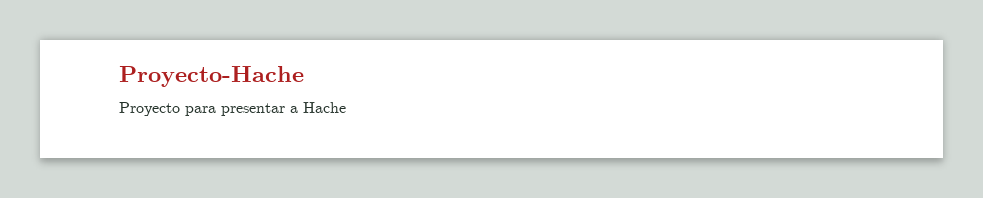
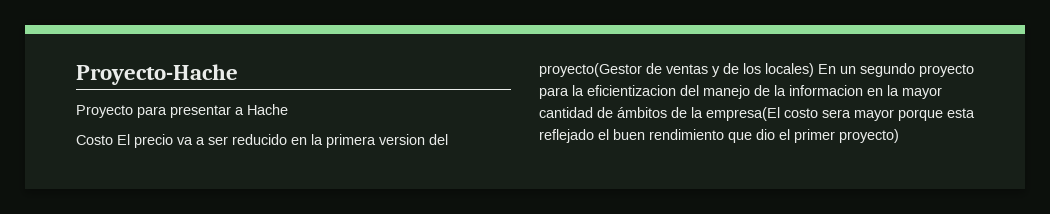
+ Costo El precio va a ser reducido en la primera version del proyecto(Gestor de ventas y de los locales) En un segundo proyecto para la eficientizacion del manejo de la informacion en la mayor cantidad de ámbitos de la empresa(El costo sera mayor porque esta reflejado el buen rendimiento que dio el primer proyecto)

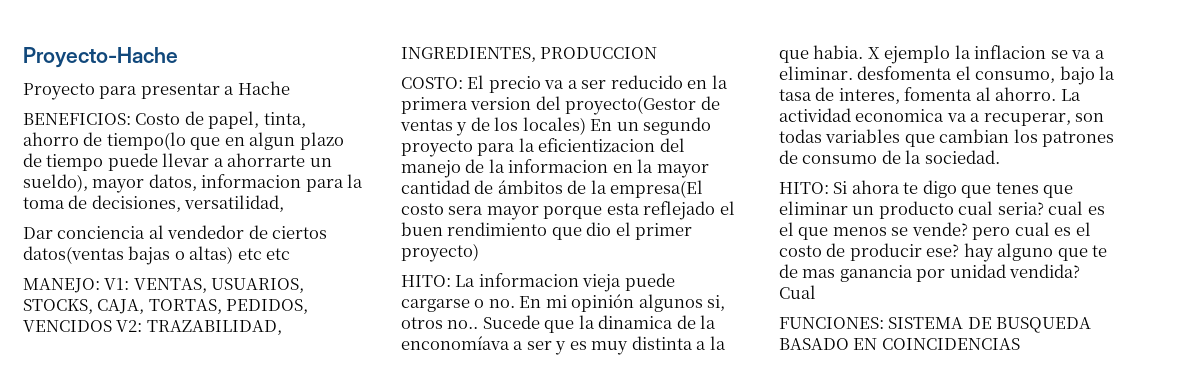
- Costo El precio va a ser reducido en la primera version del proyecto(Gestor de ventas y de los locales) En un segundo proyecto para la eficientizacion del manejo de la informacion en la mayor cantidad de ámbitos de la empresa(El costo sera mayor porque esta reflejado el buen rendimiento que dio el primer proyecto)
+ BENEFICIOS: Costo de papel, tinta, ahorro de tiempo(lo que en algun plazo de tiempo puede llevar a ahorrarte un sueldo), mayor datos, informacion para la toma de decisiones, versatilidad,
+ Dar conciencia al vendedor de ciertos datos(ventas bajas o altas) etc etc
+ MANEJO: V1: VENTAS, USUARIOS, STOCKS, CAJA, TORTAS, PEDIDOS, VENCIDOS V2: TRAZABILIDAD, INGREDIENTES, PRODUCCION
+ COSTO: El precio va a ser reducido en la primera version del proyecto(Gestor de ventas y de los locales) En un segundo proyecto para la eficientizacion del manejo de la informacion en la mayor cantidad de ámbitos de la empresa(El costo sera mayor porque esta reflejado el buen rendimiento que dio el primer proyecto)
+ HITO: La informacion vieja puede cargarse o no. En mi opinión algunos si, otros no.. Sucede que la dinamica de la enconomíava a ser y es muy distinta a la que habia. X ejemplo la inflacion se va a eliminar. desfomenta el consumo, bajo la tasa de interes, fomenta al ahorro. La actividad economica va a recuperar, son todas variables que cambian los patrones de consumo de la sociedad.
+ HITO: Si ahora te digo que tenes que eliminar un producto cual seria? cual es el que menos se vende? pero cual es el costo de producir ese? hay alguno que te de mas ganancia por unidad vendida? Cual
+ FUNCIONES: SISTEMA DE BUSQUEDA BASADO EN COINCIDENCIAS

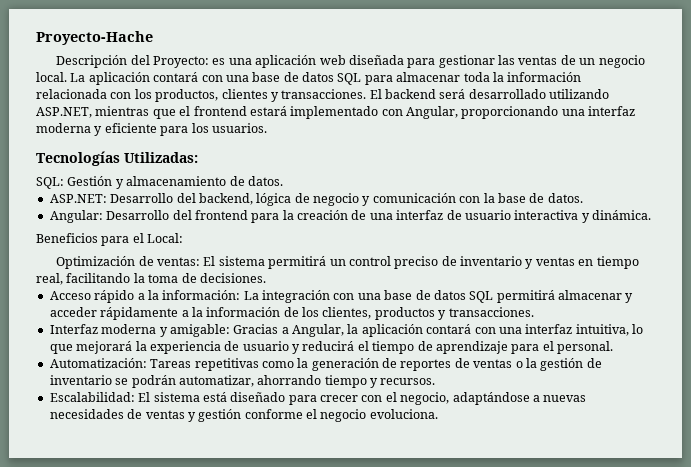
- Proyecto para presentar a Hache
- BENEFICIOS: Costo de papel, tinta, ahorro de tiempo(lo que en algun plazo de tiempo puede llevar a ahorrarte un sueldo), mayor datos, informacion para la toma de decisiones, versatilidad,
- Dar conciencia al vendedor de ciertos datos(ventas bajas o altas) etc etc
- MANEJO: V1: VENTAS, USUARIOS, STOCKS, CAJA, TORTAS, PEDIDOS, VENCIDOS V2: TRAZABILIDAD, INGREDIENTES, PRODUCCION
- COSTO: El precio va a ser reducido en la primera version del proyecto(Gestor de ventas y de los locales) En un segundo proyecto para la eficientizacion del manejo de la informacion en la mayor cantidad de ámbitos de la empresa(El costo sera mayor porque esta reflejado el buen rendimiento que dio el primer proyecto)
- HITO: La informacion vieja puede cargarse o no. En mi opinión algunos si, otros no.. Sucede que la dinamica de la enconomíava a ser y es muy distinta a la que habia. X ejemplo la inflacion se va a eliminar. desfomenta el consumo, bajo la tasa de interes, fomenta al ahorro. La actividad economica va a recuperar, son todas variables que cambian los patrones de consumo de la sociedad.
- HITO: Si ahora te digo que tenes que eliminar un producto cual seria? cual es el que menos se vende? pero cual es el costo de producir ese? hay alguno que te de mas ganancia por unidad vendida? Cual
- FUNCIONES: SISTEMA DE BUSQUEDA BASADO EN COINCIDENCIAS
+ Descripción del Proyecto: es una aplicación web diseñada para gestionar las ventas de un negocio local. La aplicación contará con una base de datos SQL para almacenar toda la información relacionada con los productos, clientes y transacciones. El backend será desarrollado utilizando ASP.NET, mientras que el frontend estará implementado con Angular, proporcionando una interfaz moderna y eficiente para los usuarios.
+ Tecnologías Utilizadas:
+ SQL: Gestión y almacenamiento de datos.
+ ASP.NET: Desarrollo del backend, lógica de negocio y comunicación con la base de datos.
+ Angular: Desarrollo del frontend para la creación de una interfaz de usuario interactiva y dinámica.
+ Beneficios para el Local:
+ Optimización de ventas: El sistema permitirá un control preciso de inventario y ventas en tiempo real, facilitando la toma de decisiones.
+ Acceso rápido a la información: La integración con una base de datos SQL permitirá almacenar y acceder rápidamente a la información de los clientes, productos y transacciones.
+ Interfaz moderna y amigable: Gracias a Angular, la aplicación contará con una interfaz intuitiva, lo que mejorará la experiencia de usuario y reducirá el tiempo de aprendizaje para el personal.
+ Automatización: Tareas repetitivas como la generación de reportes de ventas o la gestión de inventario se podrán automatizar, ahorrando tiempo y recursos.
+ Escalabilidad: El sistema está diseñado para crecer con el negocio, adaptándose a nuevas necesidades de ventas y gestión conforme el negocio evoluciona.

